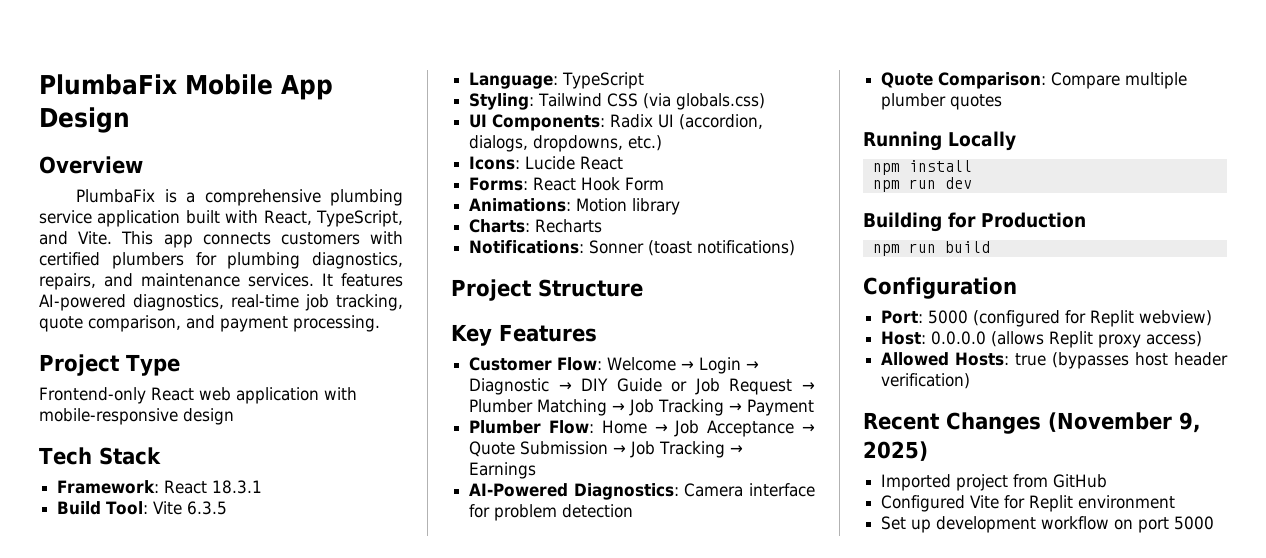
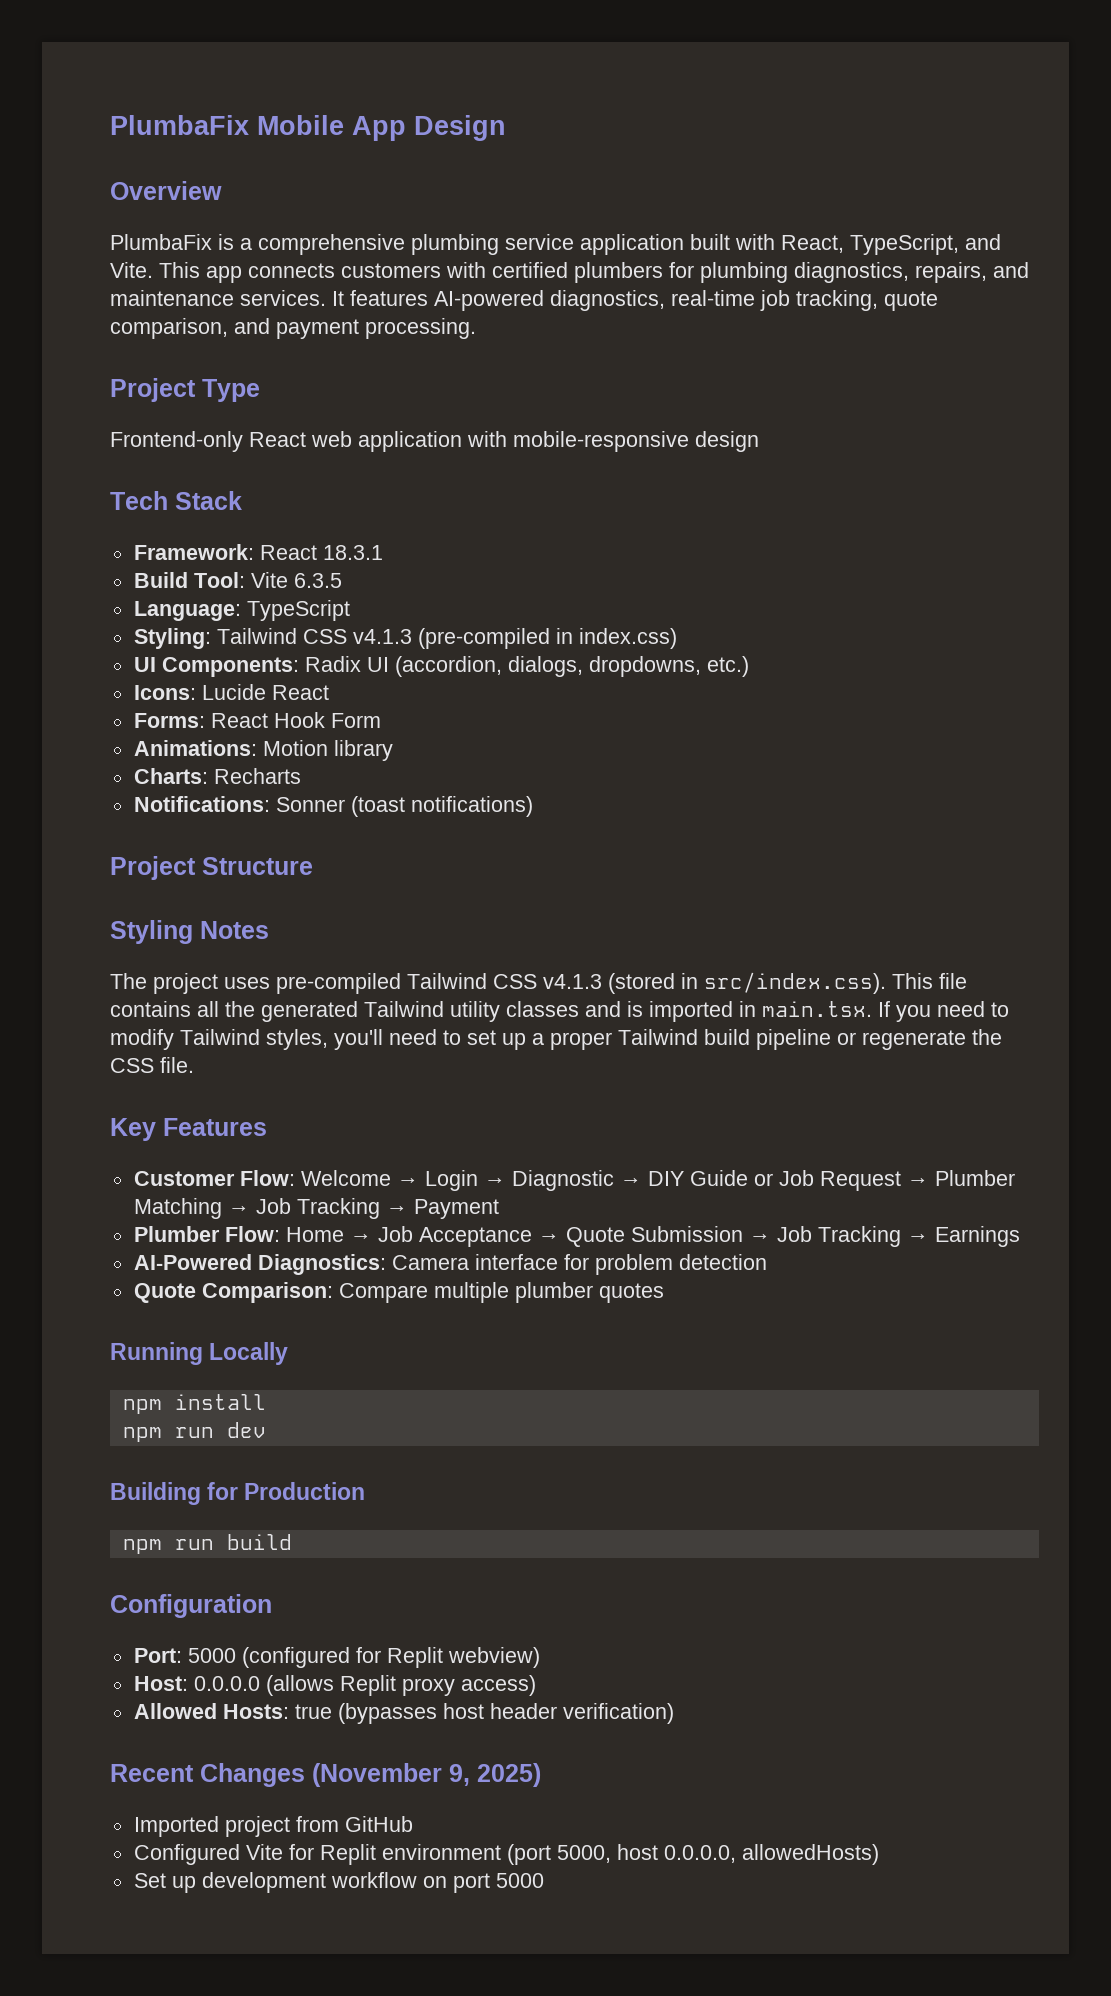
- Styling: Tailwind CSS (via globals.css)
+ Styling: Tailwind CSS v4.1.3 (pre-compiled in index.css)
+ Styling Notes
+ The project uses pre-compiled Tailwind CSS v4.1.3 (stored in src/index.css). This file contains all the generated Tailwind utility classes and is imported in main.tsx. If you need to modify Tailwind styles, you'll need to set up a proper Tailwind build pipeline or regenerate the CSS file.
- Configured Vite for Replit environment
+ Configured Vite for Replit environment (port 5000, host 0.0.0.0, allowedHosts)

